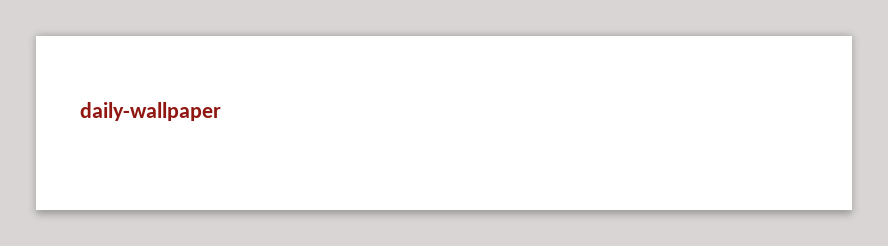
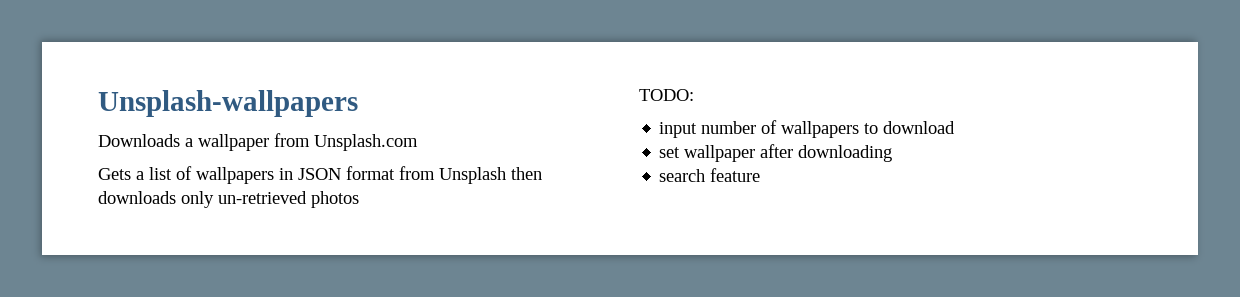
- daily-wallpaper
+ Unsplash-wallpapers
+ Downloads a wallpaper from Unsplash.com
+ Gets a list of wallpapers in JSON format from Unsplash then downloads only un-retrieved photos
+ TODO:
+ input number of wallpapers to download
+ set wallpaper after downloading
+ search feature

